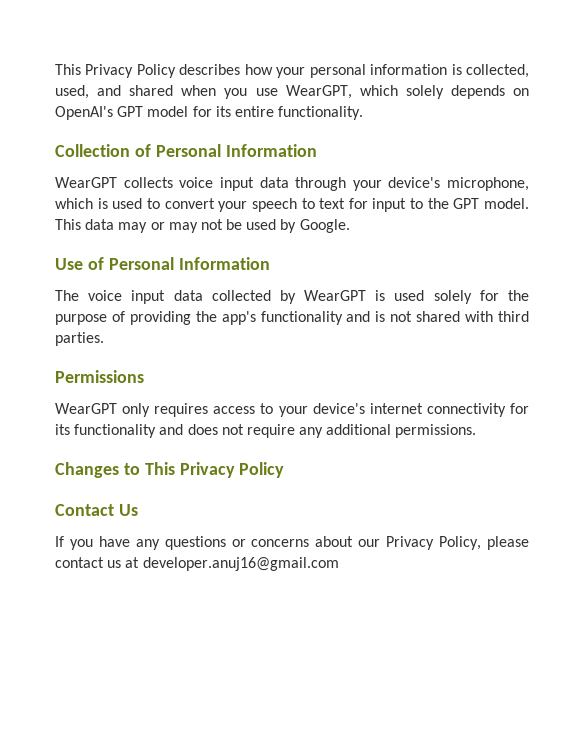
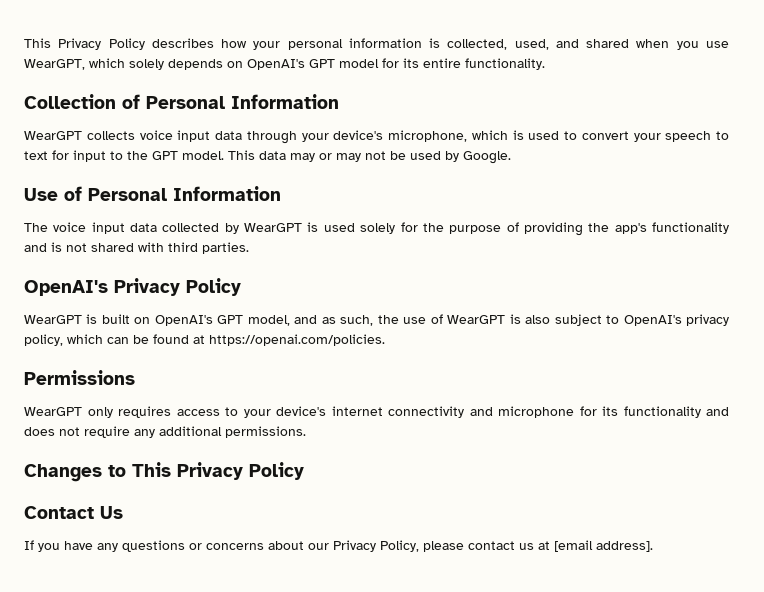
+ OpenAI's Privacy Policy
+ WearGPT is built on OpenAI's GPT model, and as such, the use of WearGPT is also subject to OpenAI's privacy policy, which can be found at https://openai.com/policies.
- WearGPT only requires access to your device's internet connectivity for its functionality and does not require any additional permissions.
+ WearGPT only requires access to your device's internet connectivity and microphone for its functionality and does not require any additional permissions.
- If you have any questions or concerns about our Privacy Policy, please contact us at developer.anuj16@gmail.com
+ If you have any questions or concerns about our Privacy Policy, please contact us at [email address].

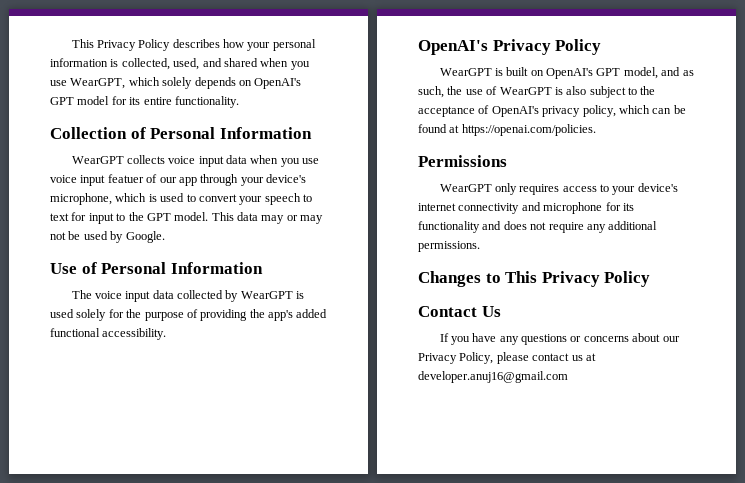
- WearGPT collects voice input data through your device's microphone, which is used to convert your speech to text for input to the GPT model.
+ WearGPT collects voice input data when you use voice input featuer of our app through your device's microphone, which is used to convert your speech to text for input to the GPT model.
- The voice input data collected by WearGPT is used solely for the purpose of providing the app's functionality and is not shared with third parties.
+ The voice input data collected by WearGPT is used solely for the purpose of providing the app's added functional accessibility.
- WearGPT is built on OpenAI's GPT model, and as such, the use of WearGPT is also subject to OpenAI's privacy policy, which can be found at https://openai.com/policies.
+ WearGPT is built on OpenAI's GPT model, and as such, the use of WearGPT is also subject to the acceptance of OpenAI's privacy policy, which can be found at https://openai.com/policies.
- If you have any questions or concerns about our Privacy Policy, please contact us at [email address].
+ If you have any questions or concerns about our Privacy Policy, please contact us at developer.anuj16@gmail.com

